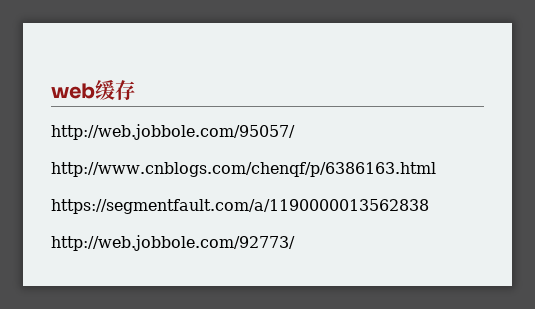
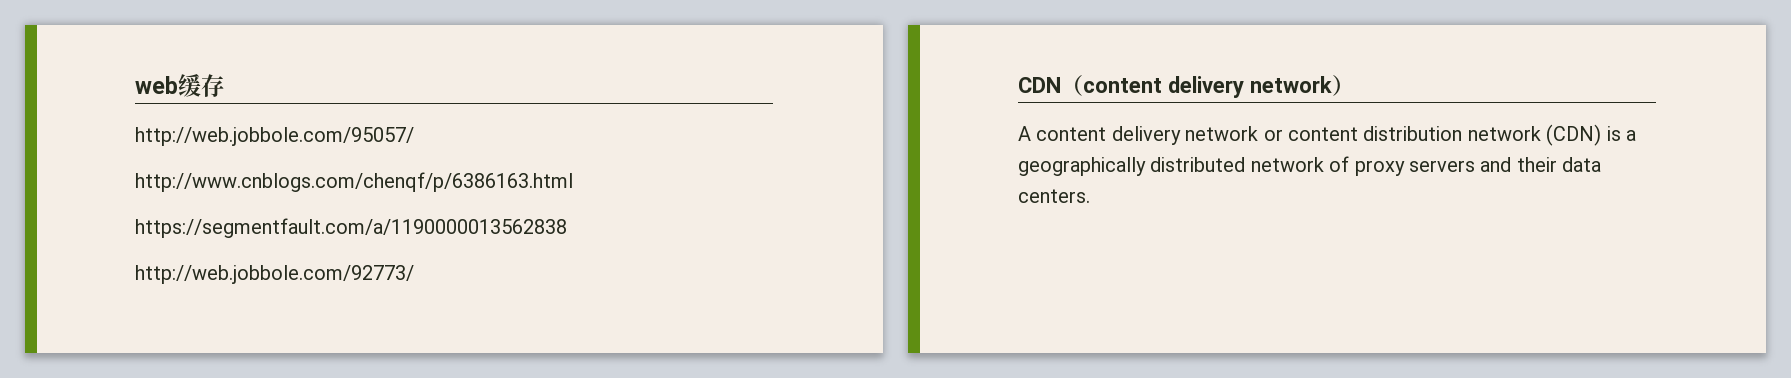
+ CDN（content delivery network）
+ A content delivery network or content distribution network (CDN) is a geographically distributed network of proxy servers and their data centers.

